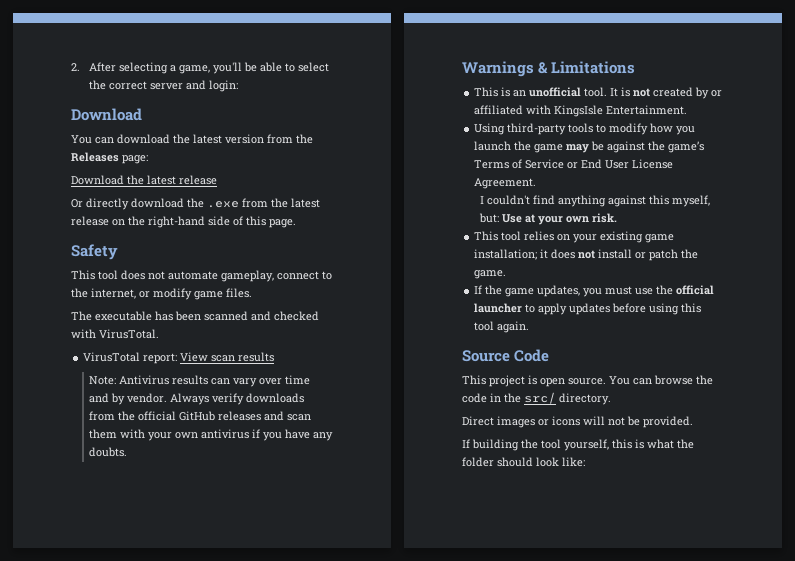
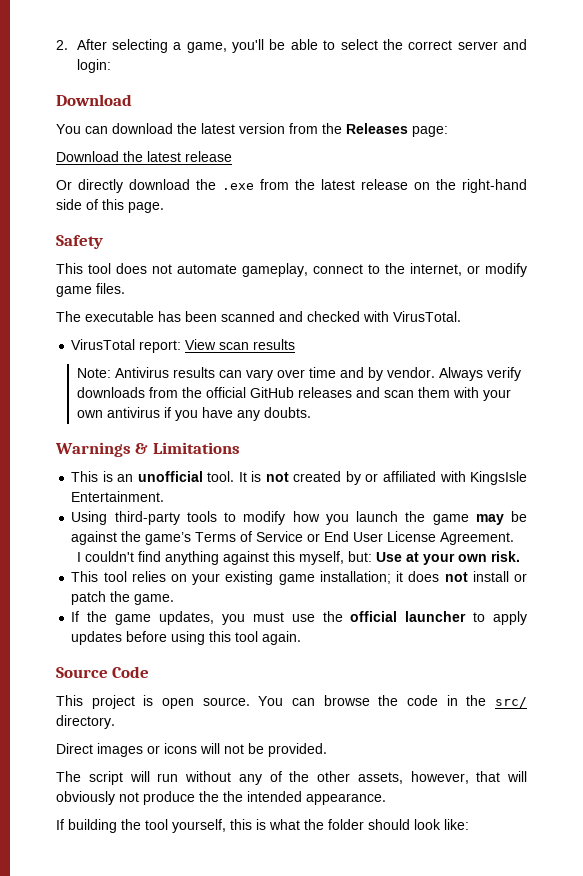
+ The script will run without any of the other assets, however, that will obviously not produce the the intended appearance.

